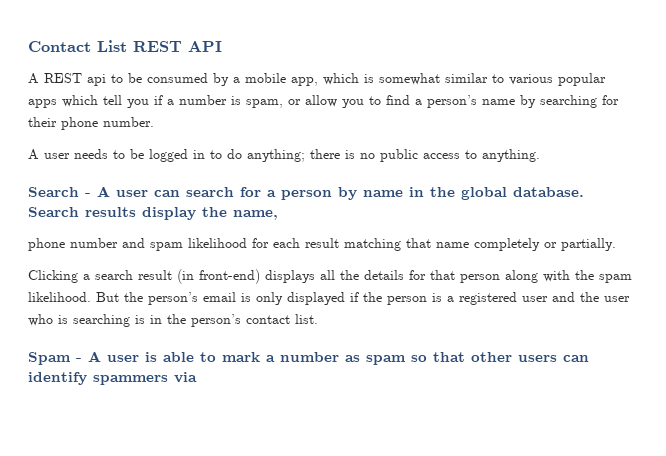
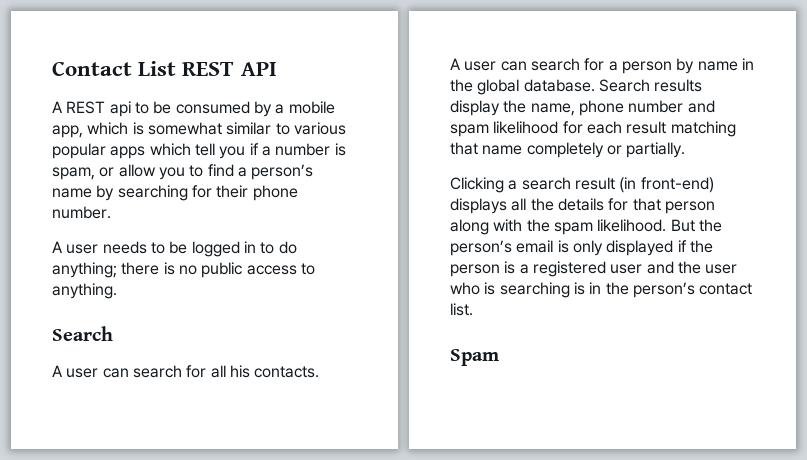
  A user needs to be logged in to do anything; there is no public access to anything.
- Search - A user can search for a person by name in the global database.
+ Search
+ A user can search for all his contacts.
+ A user can search for a person by name in the global database.
- Search results display the name,
- phone number and spam likelihood for each result matching that name completely or partially.
+ Search results display the name, phone number and spam likelihood for each result matching that name completely or partially.
- Spam - A user is able to mark a number as spam so that other users can identify spammers via
+ Spam

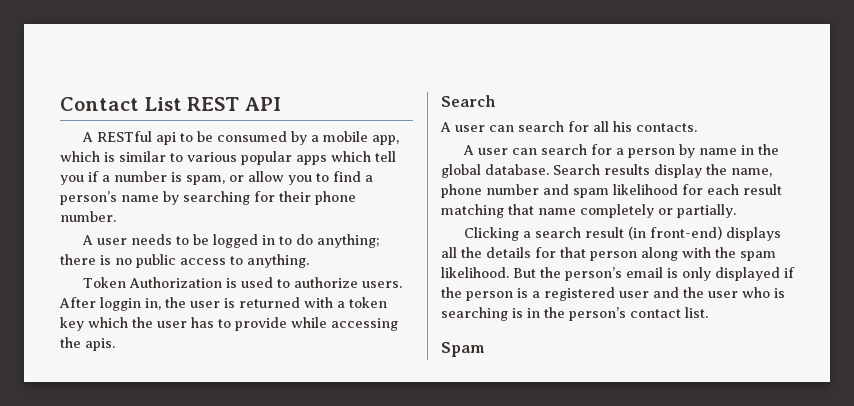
- A REST api to be consumed by a mobile app, which is somewhat similar to various popular apps which tell you if a number is spam, or allow you to find a person’s name by searching for their phone number.
+ A RESTful api to be consumed by a mobile app, which is similar to various popular apps which tell you if a number is spam, or allow you to find a person’s name by searching for their phone number.
+ Token Authorization is used to authorize users. After loggin in, the user is returned with a token key which the user has to provide while accessing the apis.

